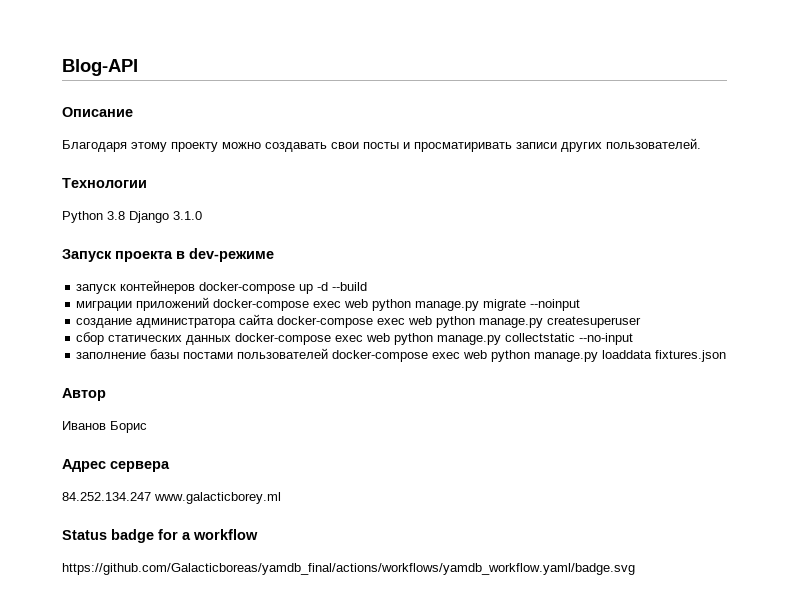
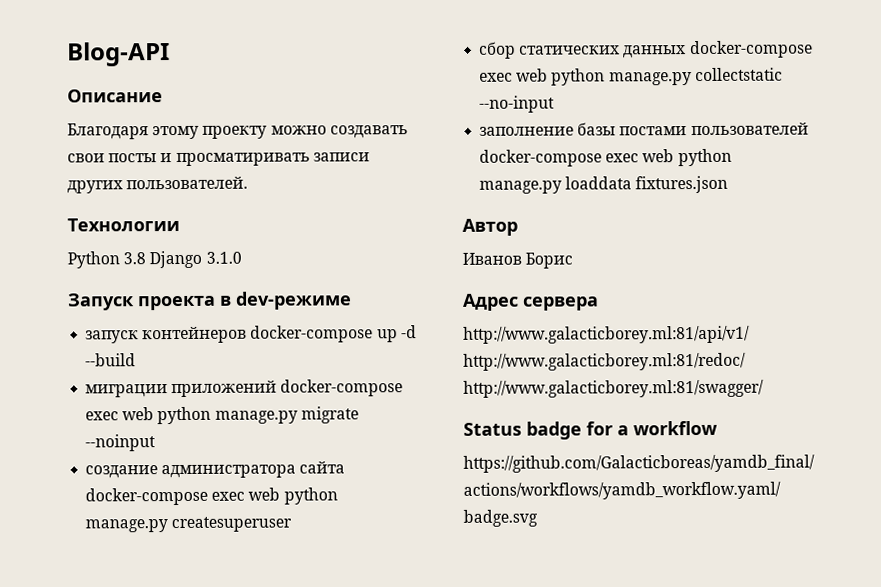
- 84.252.134.247 www.galacticborey.ml
+ http://www.galacticborey.ml:81/api/v1/ http://www.galacticborey.ml:81/redoc/ http://www.galacticborey.ml:81/swagger/

